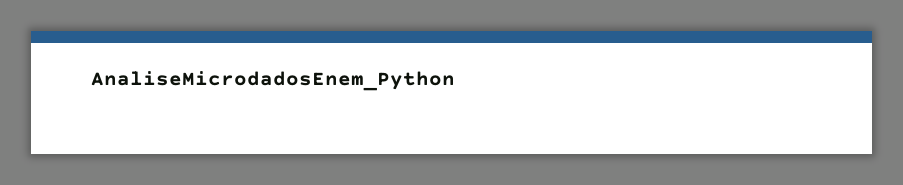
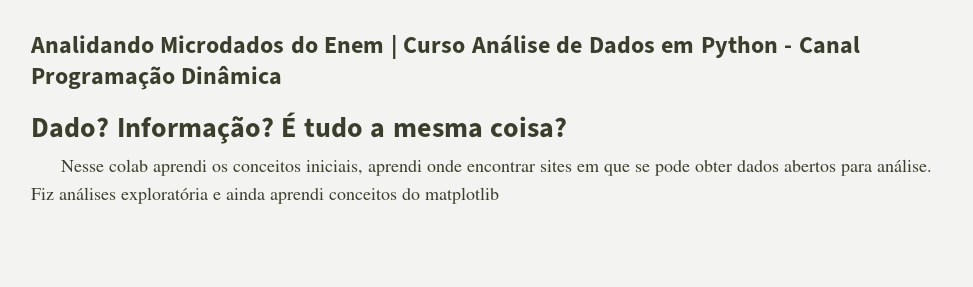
- AnaliseMicrodadosEnem_Python
+ Analidando Microdados do Enem | Curso Análise de Dados em Python - Canal Programação Dinâmica
+ Dado? Informação? É tudo a mesma coisa?
+ Nesse colab aprendi os conceitos iniciais, aprendi onde encontrar sites em que se pode obter dados abertos para análise. Fiz análises exploratória e ainda aprendi conceitos do matplotlib

